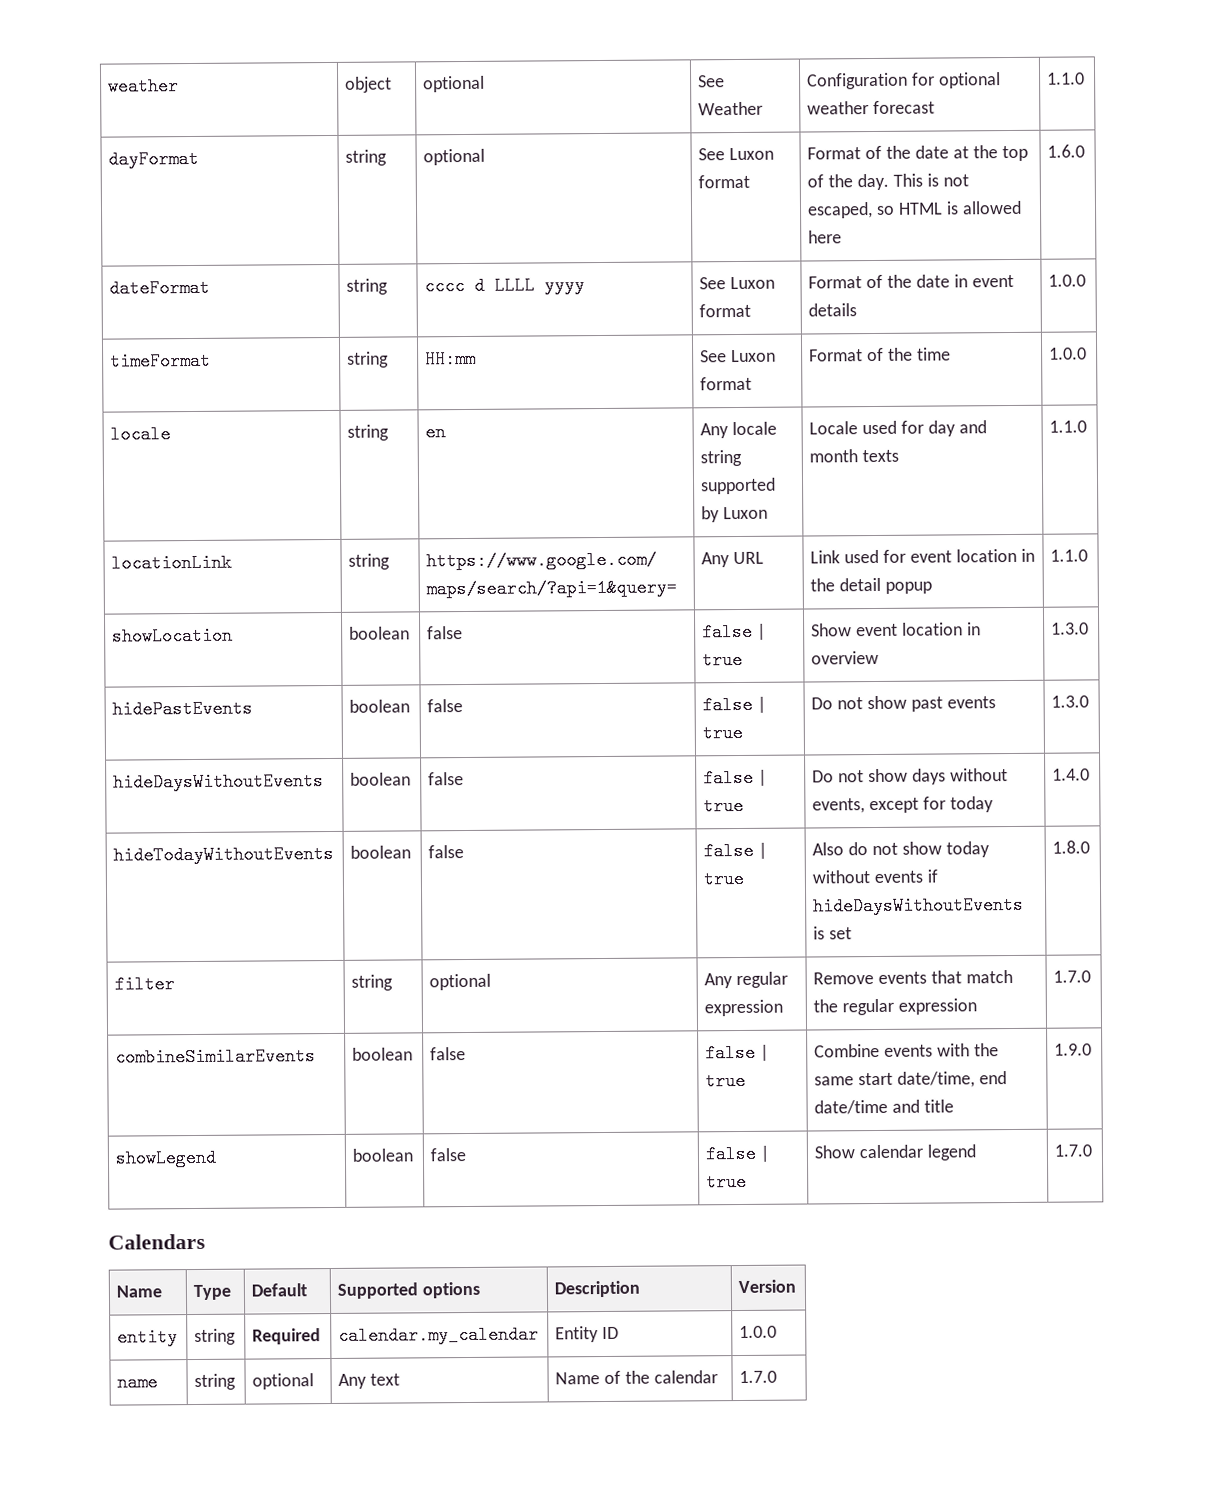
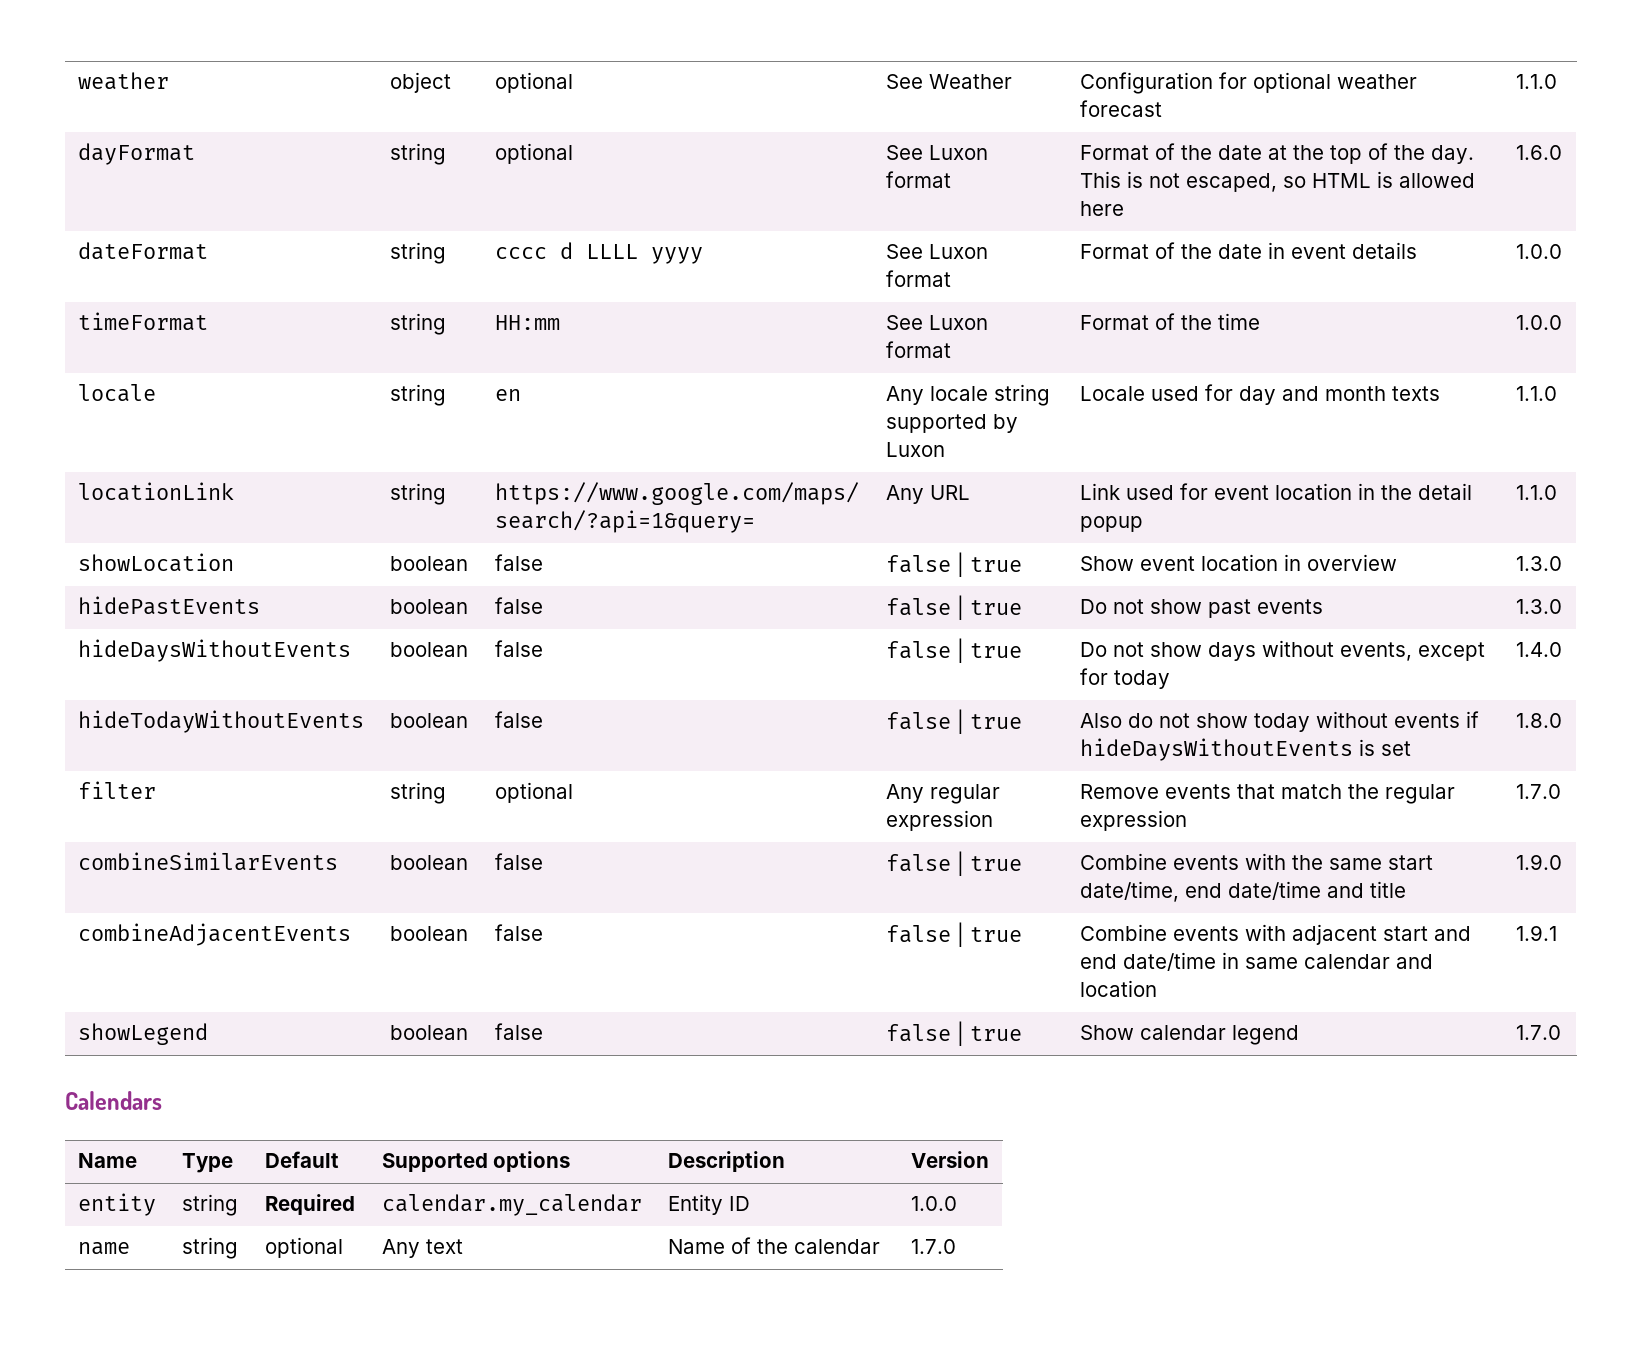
+ combineAdjacentEvents | boolean | false | false | true | Combine events with adjacent start and end date/time in same calendar and location | 1.9.1

